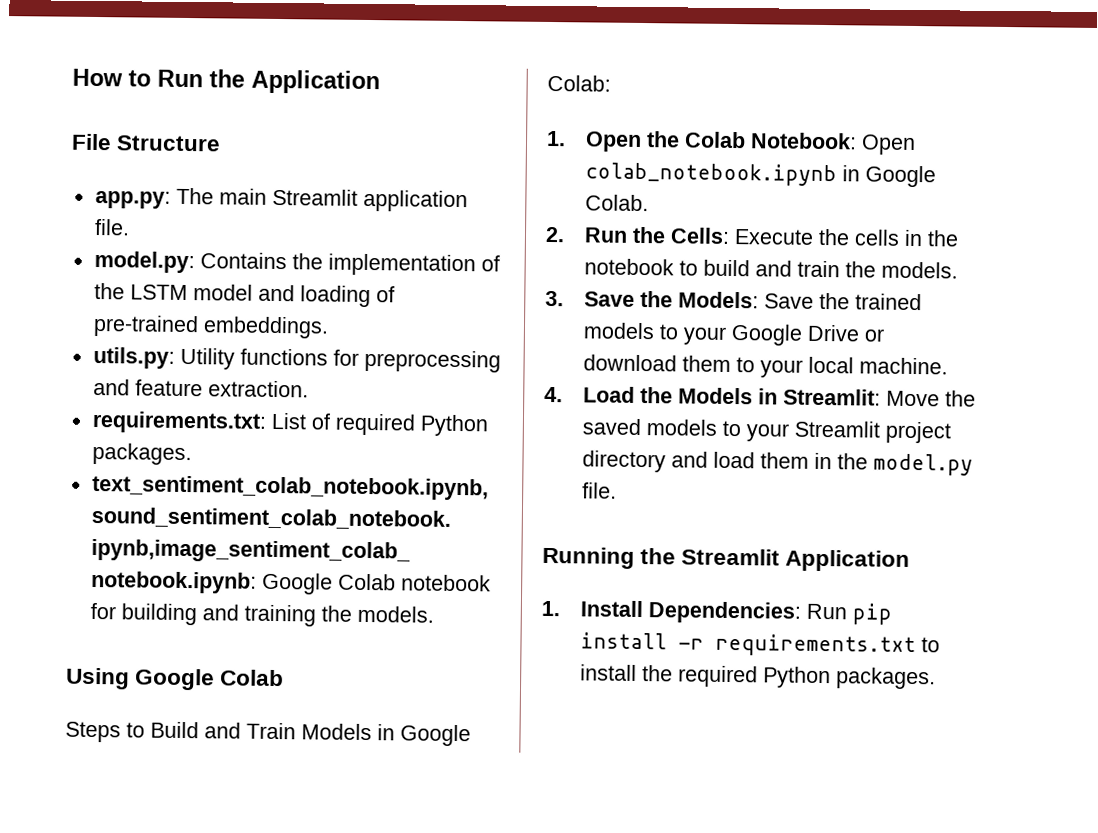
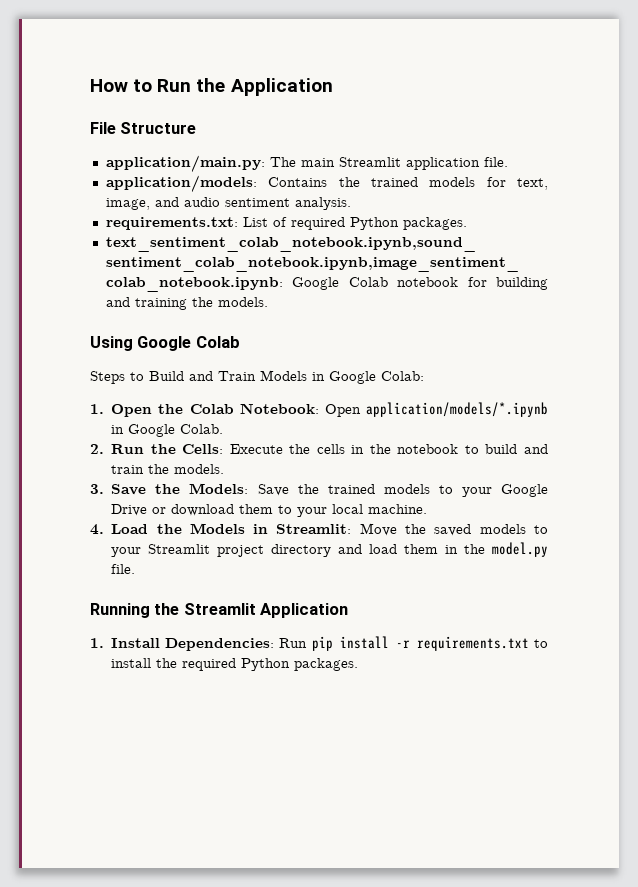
- app.py: The main Streamlit application file.
+ application/main.py: The main Streamlit application file.
- model.py: Contains the implementation of the LSTM model and loading of pre-trained embeddings.
- utils.py: Utility functions for preprocessing and feature extraction.
+ application/models: Contains the trained models for text, image, and audio sentiment analysis.
- 1. Open the Colab Notebook: Open colab_notebook.ipynb in Google Colab.
+ 1. Open the Colab Notebook: Open application/models/*.ipynb in Google Colab.

